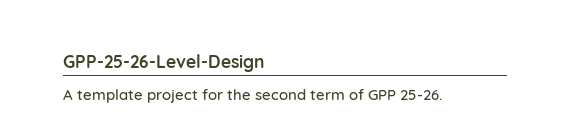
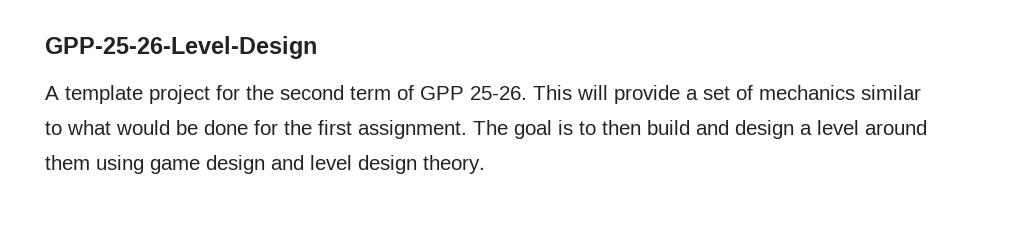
+ This will provide a set of mechanics similar to what would be done for the first assignment. The goal is to then build and design a level around them using game design and level design theory.

